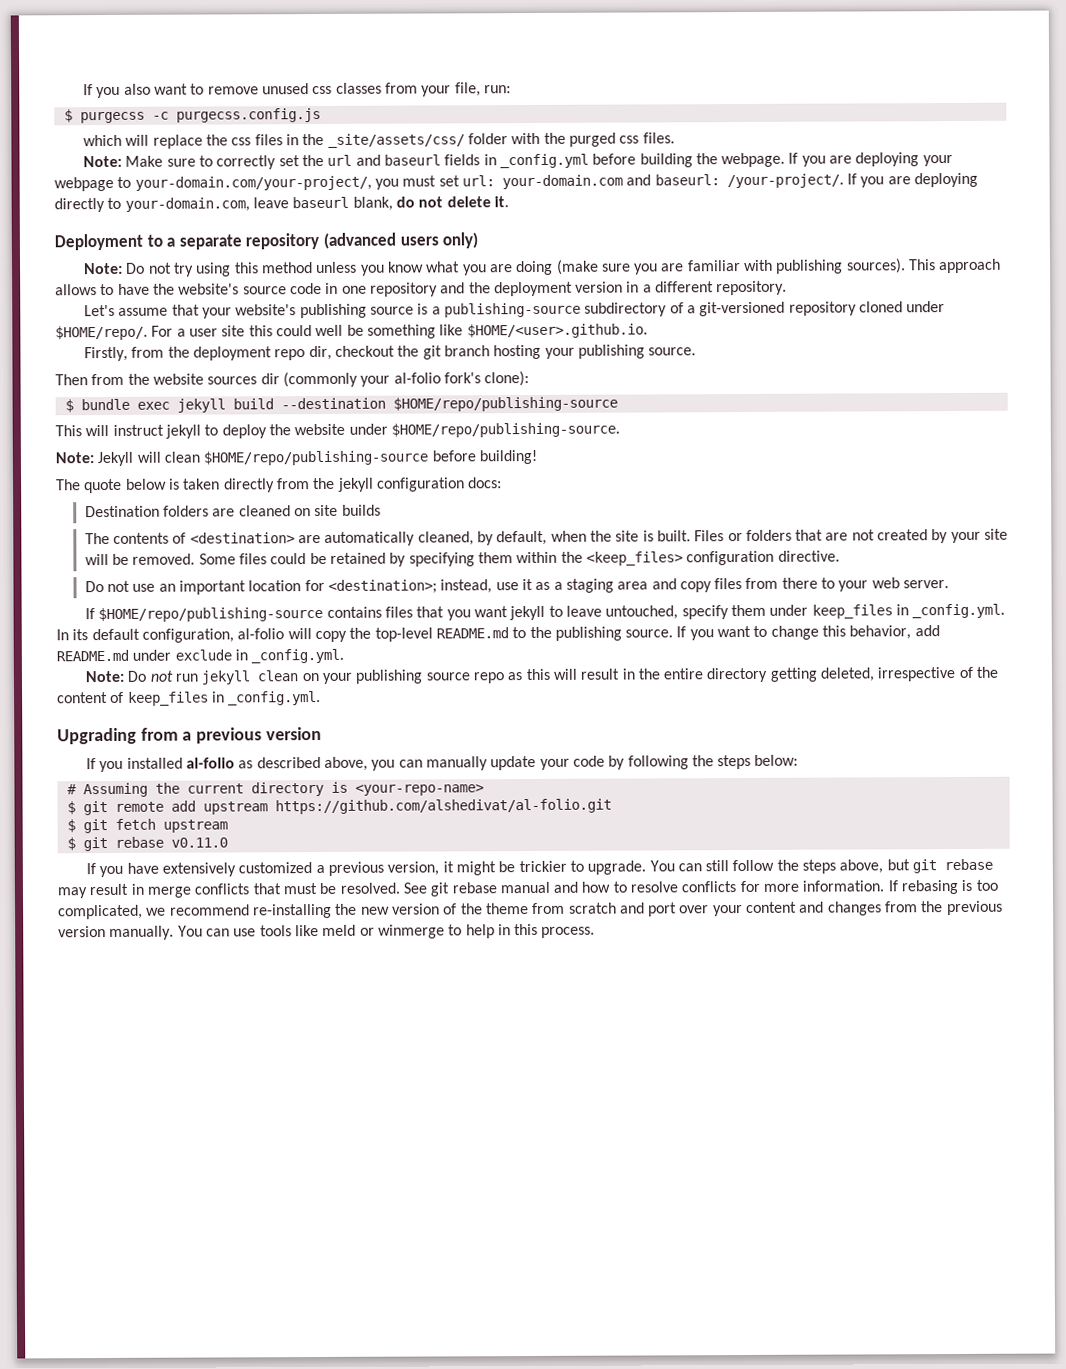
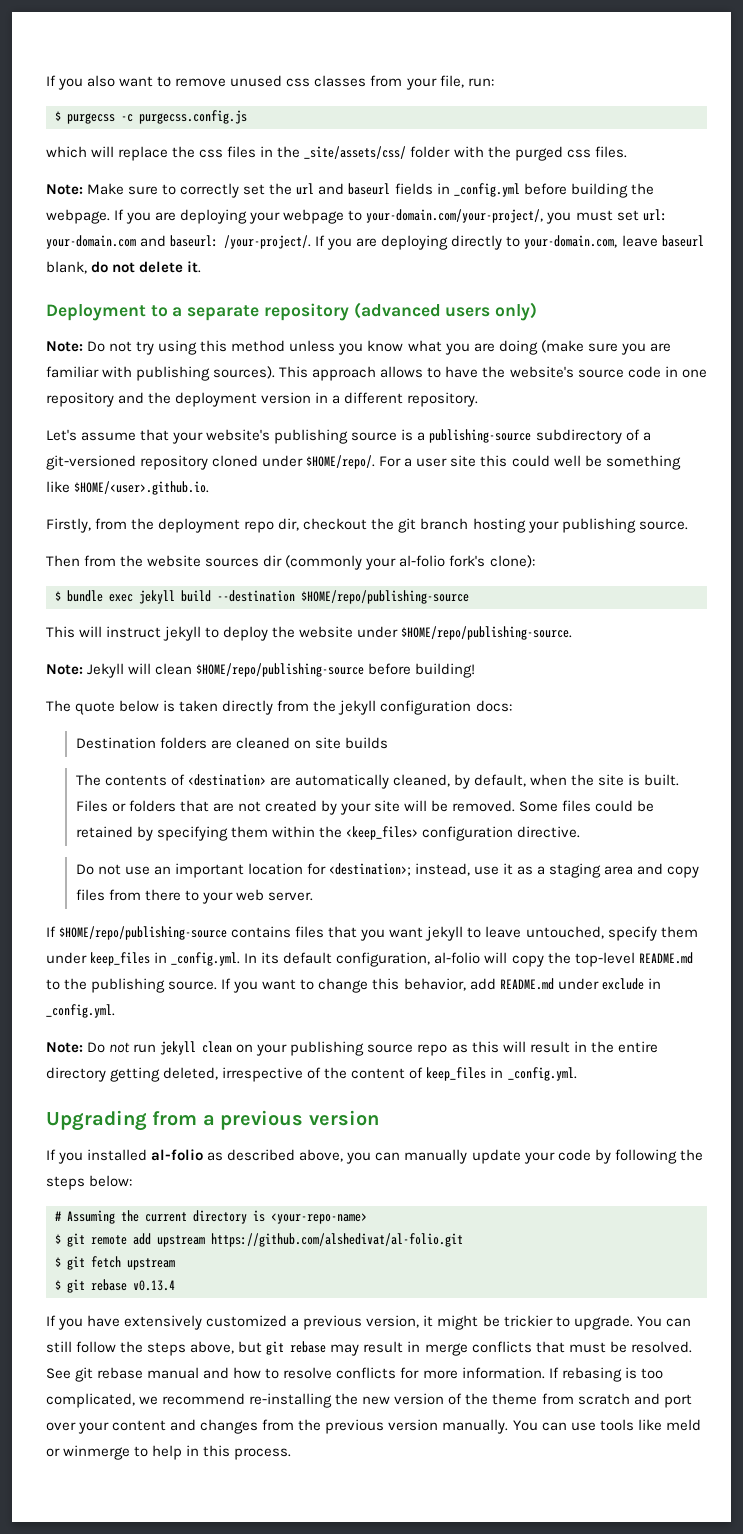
- $ git rebase v0.11.0
+ $ git rebase v0.13.4

